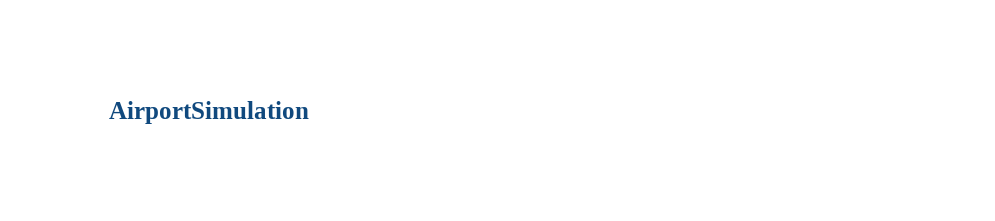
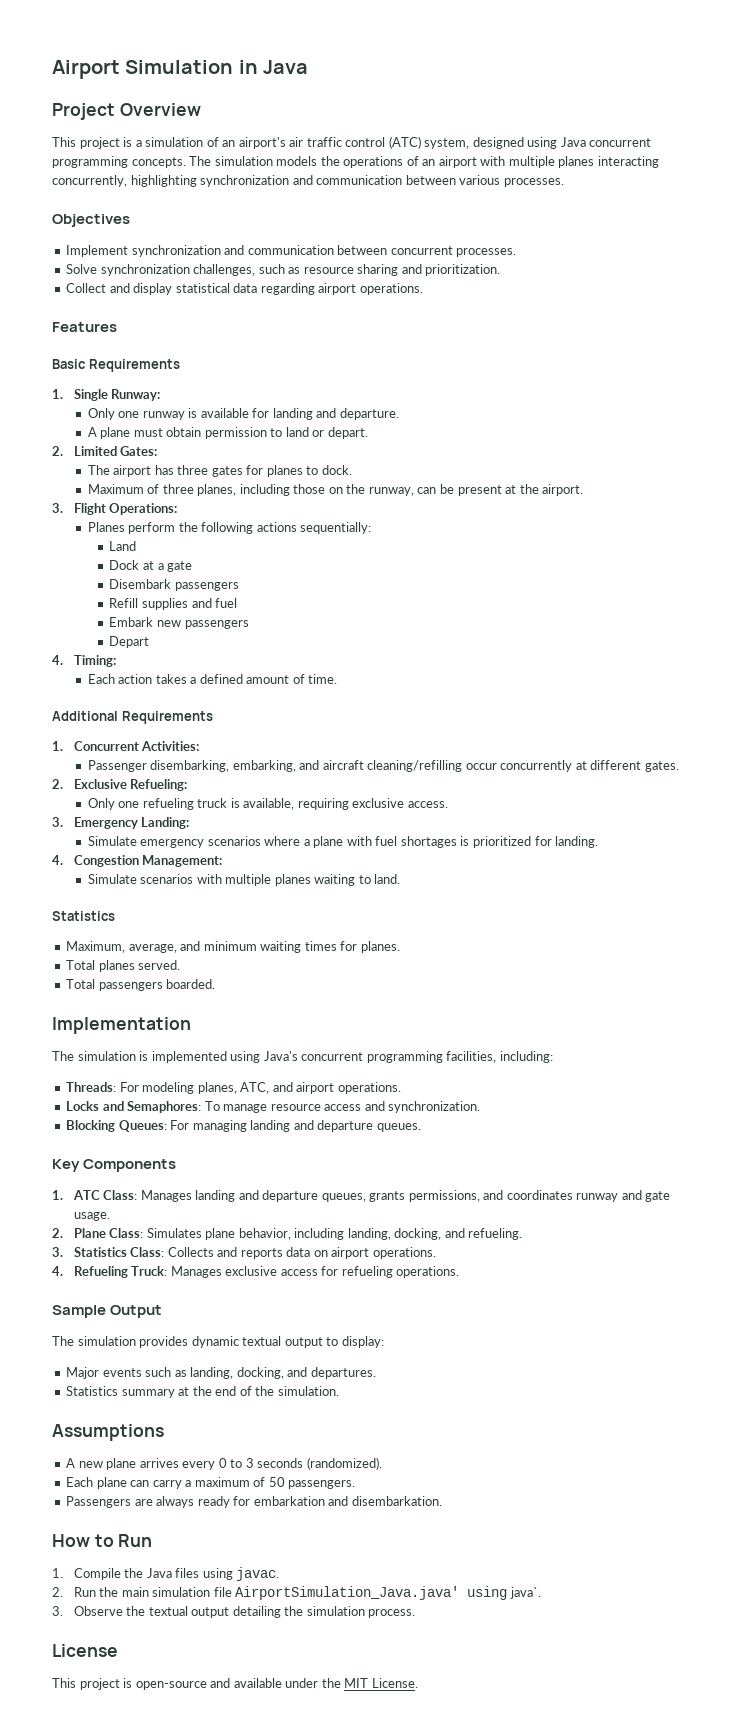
- AirportSimulation
+ Airport Simulation in Java
+ Project Overview
+ This project is a simulation of an airport's air traffic control (ATC) system, designed using Java concurrent programming concepts. The simulation models the operations of an airport with multiple planes interacting concurrently, highlighting synchronization and communication between various processes.
+ Objectives
+ Implement synchronization and communication between concurrent processes.
+ Solve synchronization challenges, such as resource sharing and prioritization.
+ Collect and display statistical data regarding airport operations.
+ Features
+ Basic Requirements
+ 1. Single Runway:
+ Only one runway is available for landing and departure.
+ A plane must obtain permission to land or depart.
+ 2. Limited Gates:
+ The airport has three gates for planes to dock.
+ Maximum of three planes, including those on the runway, can be present at the airport.
+ 3. Flight Operations:
+ Planes perform the following actions sequentially:
+ Land
+ Dock at a gate
+ Disembark passengers
+ Refill supplies and fuel
+ Embark new passengers
+ Depart
+ 4. Timing:
+ Each action takes a defined amount of time.
+ Additional Requirements
+ 1. Concurrent Activities:
+ Passenger disembarking, embarking, and aircraft cleaning/refilling occur concurrently at different gates.
+ 2. Exclusive Refueling:
+ Only one refueling truck is available, requiring exclusive access.
+ 3. Emergency Landing:
+ Simulate emergency scenarios where a plane with fuel shortages is prioritized for landing.
+ 4. Congestion Management:
+ Simulate scenarios with multiple planes waiting to land.
+ Statistics
+ Maximum, average, and minimum waiting times for planes.
+ Total planes served.
+ Total passengers boarded.
+ Implementation
+ The simulation is implemented using Java's concurrent programming facilities, including:
+ Threads: For modeling planes, ATC, and airport operations.
+ Locks and Semaphores: To manage resource access and synchronization.
+ Blocking Queues: For managing landing and departure queues.
+ Key Components
+ 1. ATC Class: Manages landing and departure queues, grants permissions, and coordinates runway and gate usage.
+ 2. Plane Class: Simulates plane behavior, including landing, docking, and refueling.
+ 3. Statistics Class: Collects and reports data on airport operations.
+ 4. Refueling Truck: Manages exclusive access for refueling operations.
+ Sample Output
+ The simulation provides dynamic textual output to display:
+ Major events such as landing, docking, and departures.
+ Statistics summary at the end of the simulation.
+ Assumptions
+ A new plane arrives every 0 to 3 seconds (randomized).
+ Each plane can carry a maximum of 50 passengers.
+ Passengers are always ready for embarkation and disembarkation.
+ How to Run
+ 1. Compile the Java files using javac.
+ 2. Run the main simulation file AirportSimulation_Java.java' using java`.
+ 3. Observe the textual output detailing the simulation process.
+ License
+ This project is open-source and available under the MIT License.

